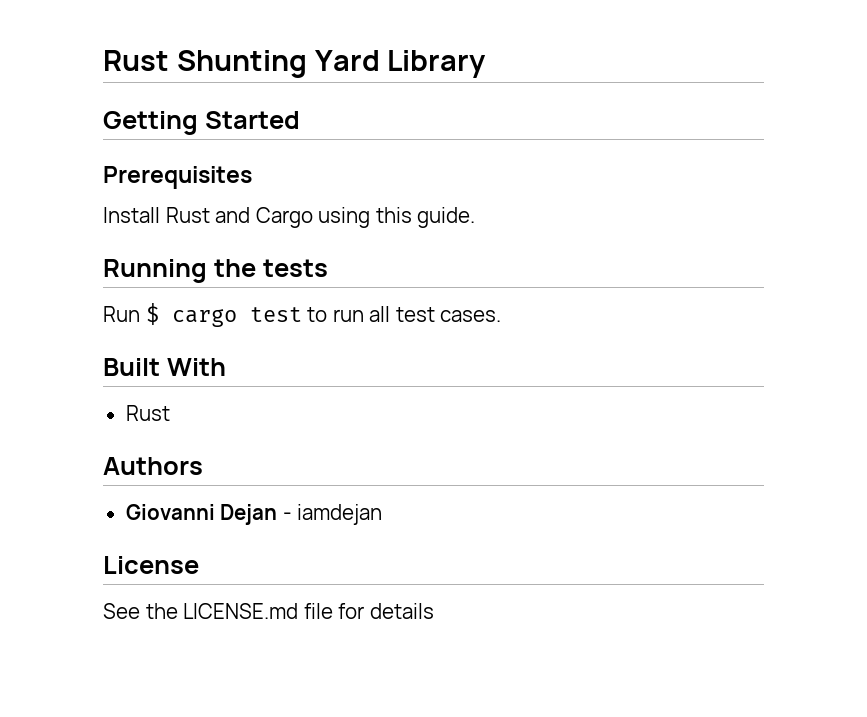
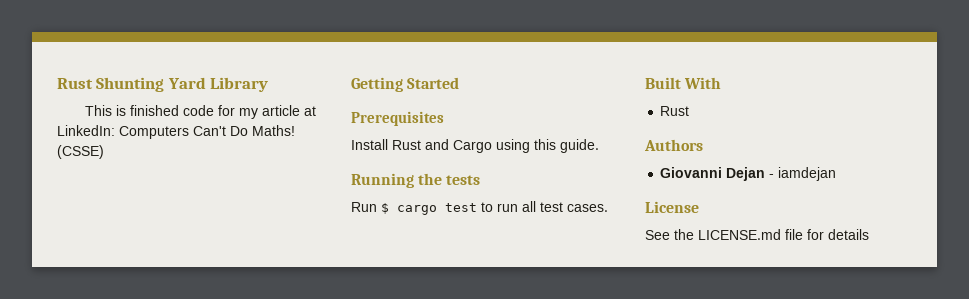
+ This is finished code for my article at LinkedIn: Computers Can't Do Maths! (CSSE)

